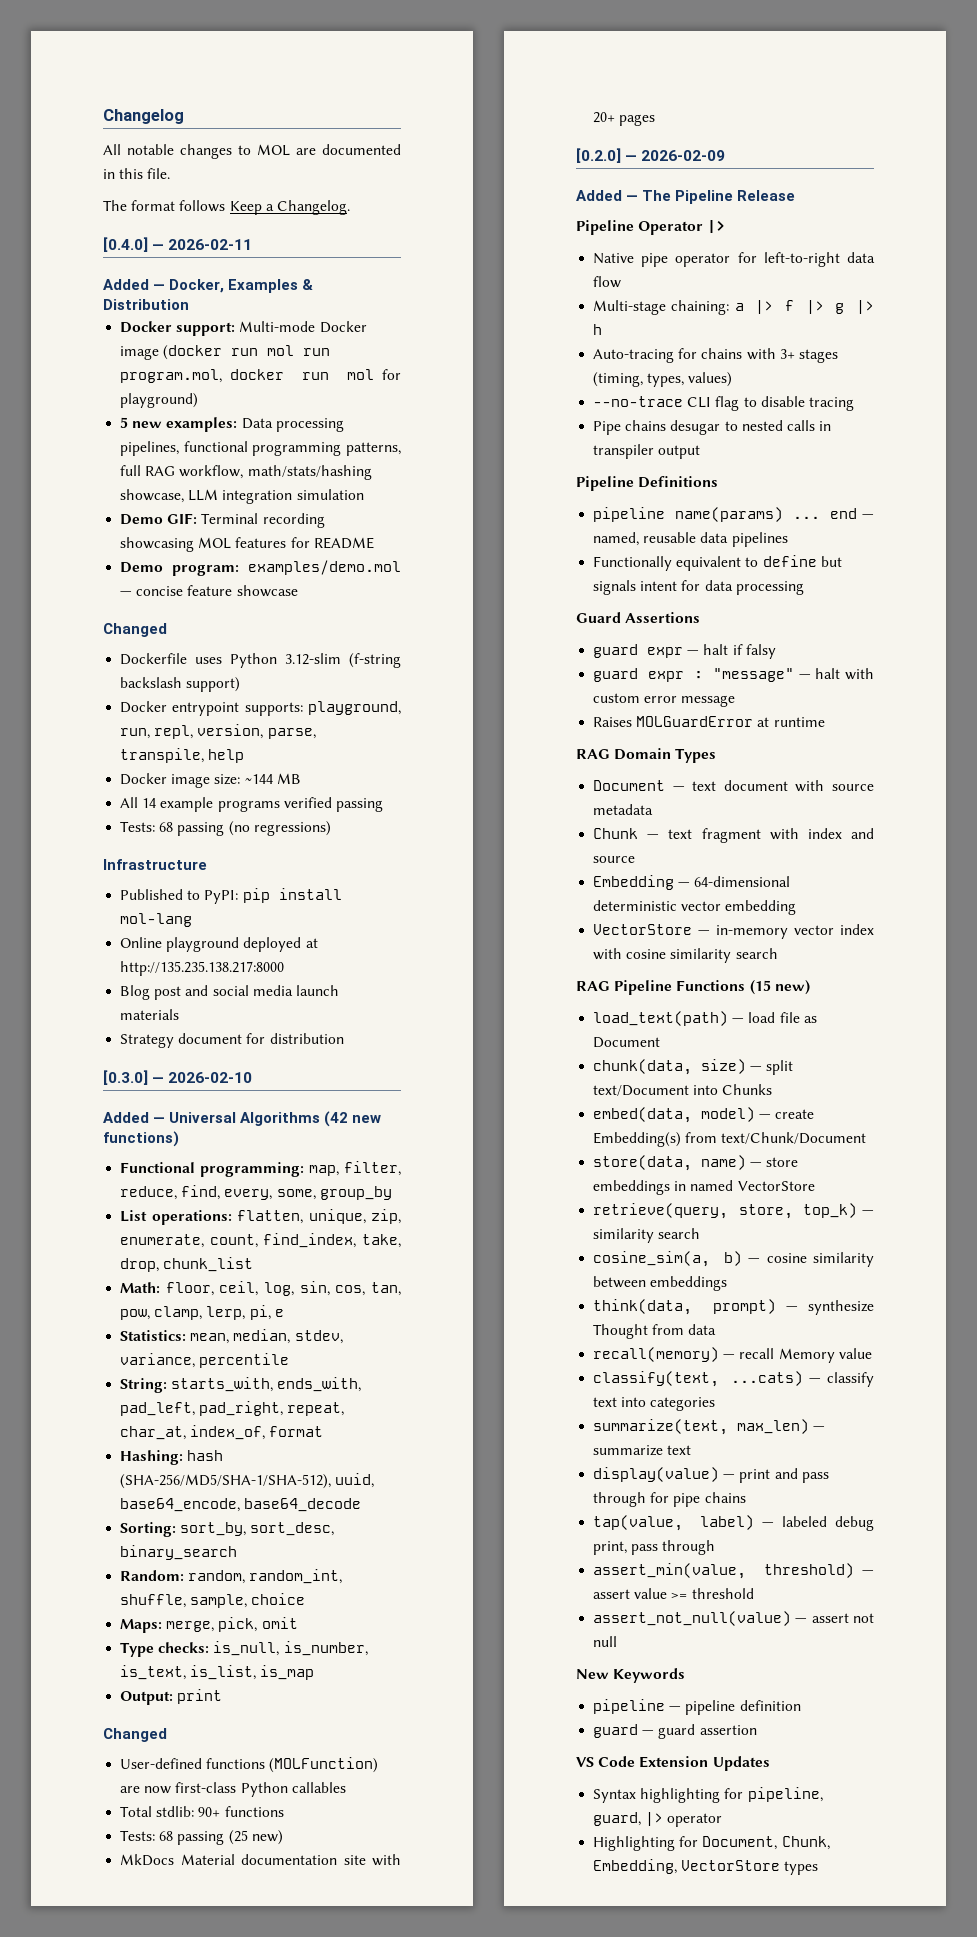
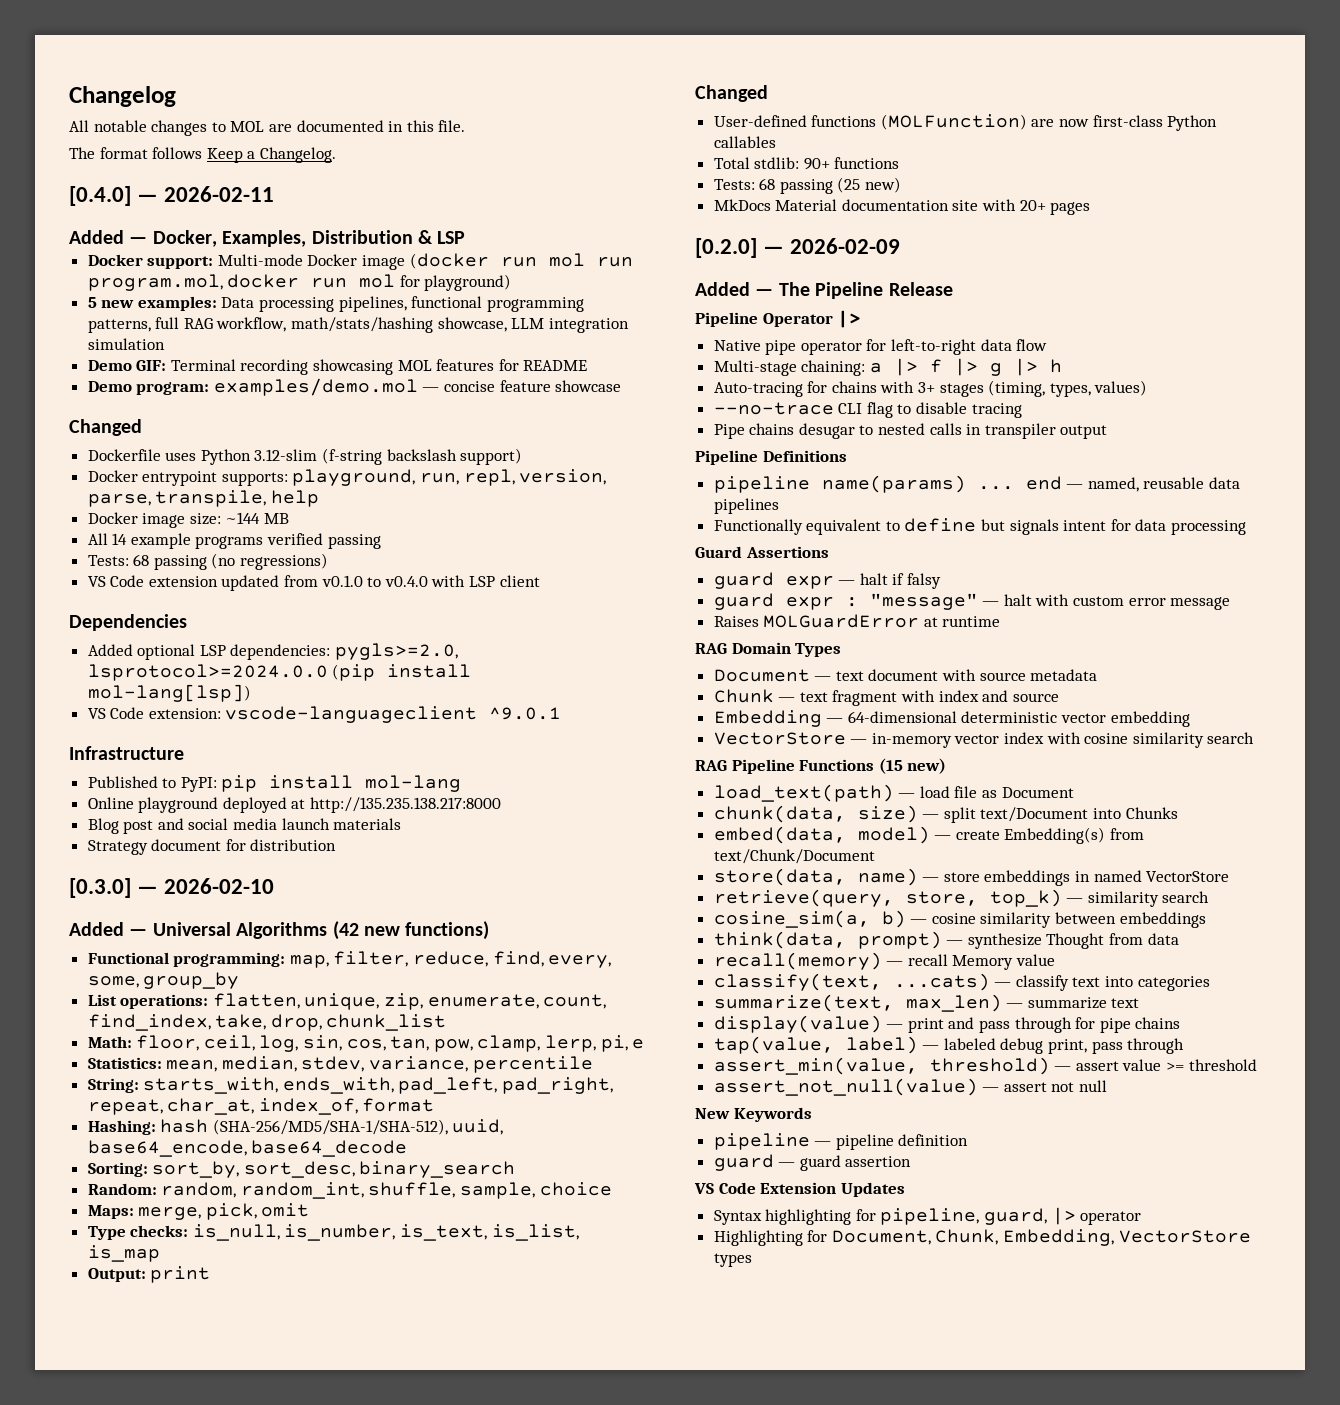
- Added — Docker, Examples & Distribution
+ Added — Docker, Examples, Distribution & LSP
+ VS Code extension updated from v0.1.0 to v0.4.0 with LSP client
+ Dependencies
+ Added optional LSP dependencies: pygls>=2.0, lsprotocol>=2024.0.0 (pip install mol-lang[lsp])
+ VS Code extension: vscode-languageclient ^9.0.1

